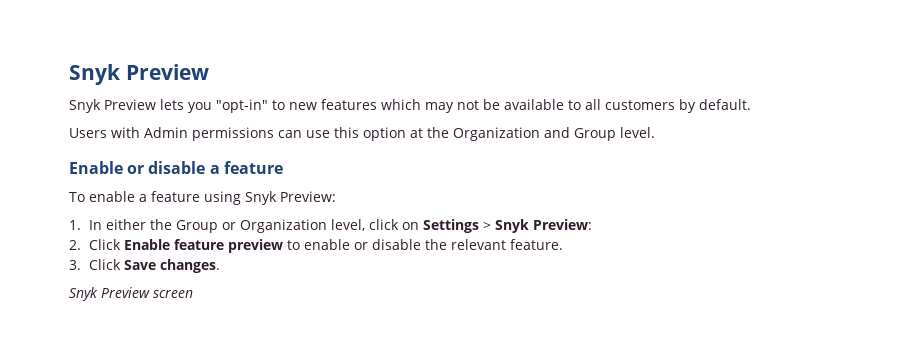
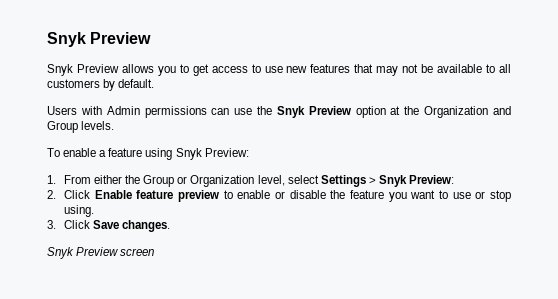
- Snyk Preview lets you "opt-in" to new features which may not be available to all customers by default.
+ Snyk Preview allows you to get access to use new features that may not be available to all customers by default.
- Users with Admin permissions can use this option at the Organization and Group level.
- Enable or disable a feature
+ Users with Admin permissions can use the Snyk Preview option at the Organization and Group levels.
- 1. In either the Group or Organization level, click on Settings > Snyk Preview:
+ 1. From either the Group or Organization level, select Settings > Snyk Preview:
- 2. Click Enable feature preview to enable or disable the relevant feature.
+ 2. Click Enable feature preview to enable or disable the feature you want to use or stop using.

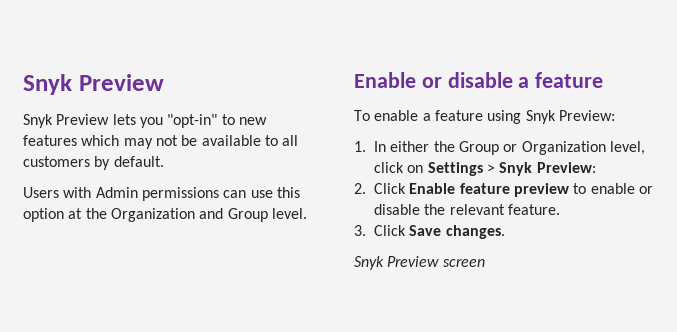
- Snyk Preview allows you to get access to use new features that may not be available to all customers by default.
+ Snyk Preview lets you "opt-in" to new features which may not be available to all customers by default.
- Users with Admin permissions can use the Snyk Preview option at the Organization and Group levels.
+ Users with Admin permissions can use this option at the Organization and Group level.
+ Enable or disable a feature
- 1. From either the Group or Organization level, select Settings > Snyk Preview:
+ 1. In either the Group or Organization level, click on Settings > Snyk Preview:
- 2. Click Enable feature preview to enable or disable the feature you want to use or stop using.
+ 2. Click Enable feature preview to enable or disable the relevant feature.

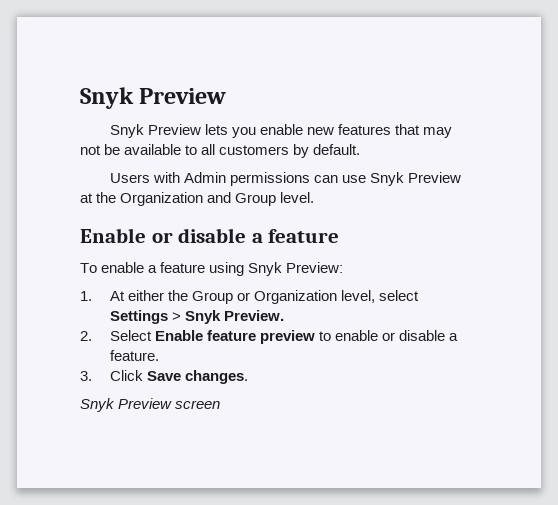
- Snyk Preview lets you "opt-in" to new features which may not be available to all customers by default.
+ Snyk Preview lets you enable new features that may not be available to all customers by default.
- Users with Admin permissions can use this option at the Organization and Group level.
+ Users with Admin permissions can use Snyk Preview at the Organization and Group level.
- 1. In either the Group or Organization level, click on Settings > Snyk Preview:
+ 1. At either the Group or Organization level, select Settings > Snyk Preview.
- 2. Click Enable feature preview to enable or disable the relevant feature.
+ 2. Select Enable feature preview to enable or disable a feature.

